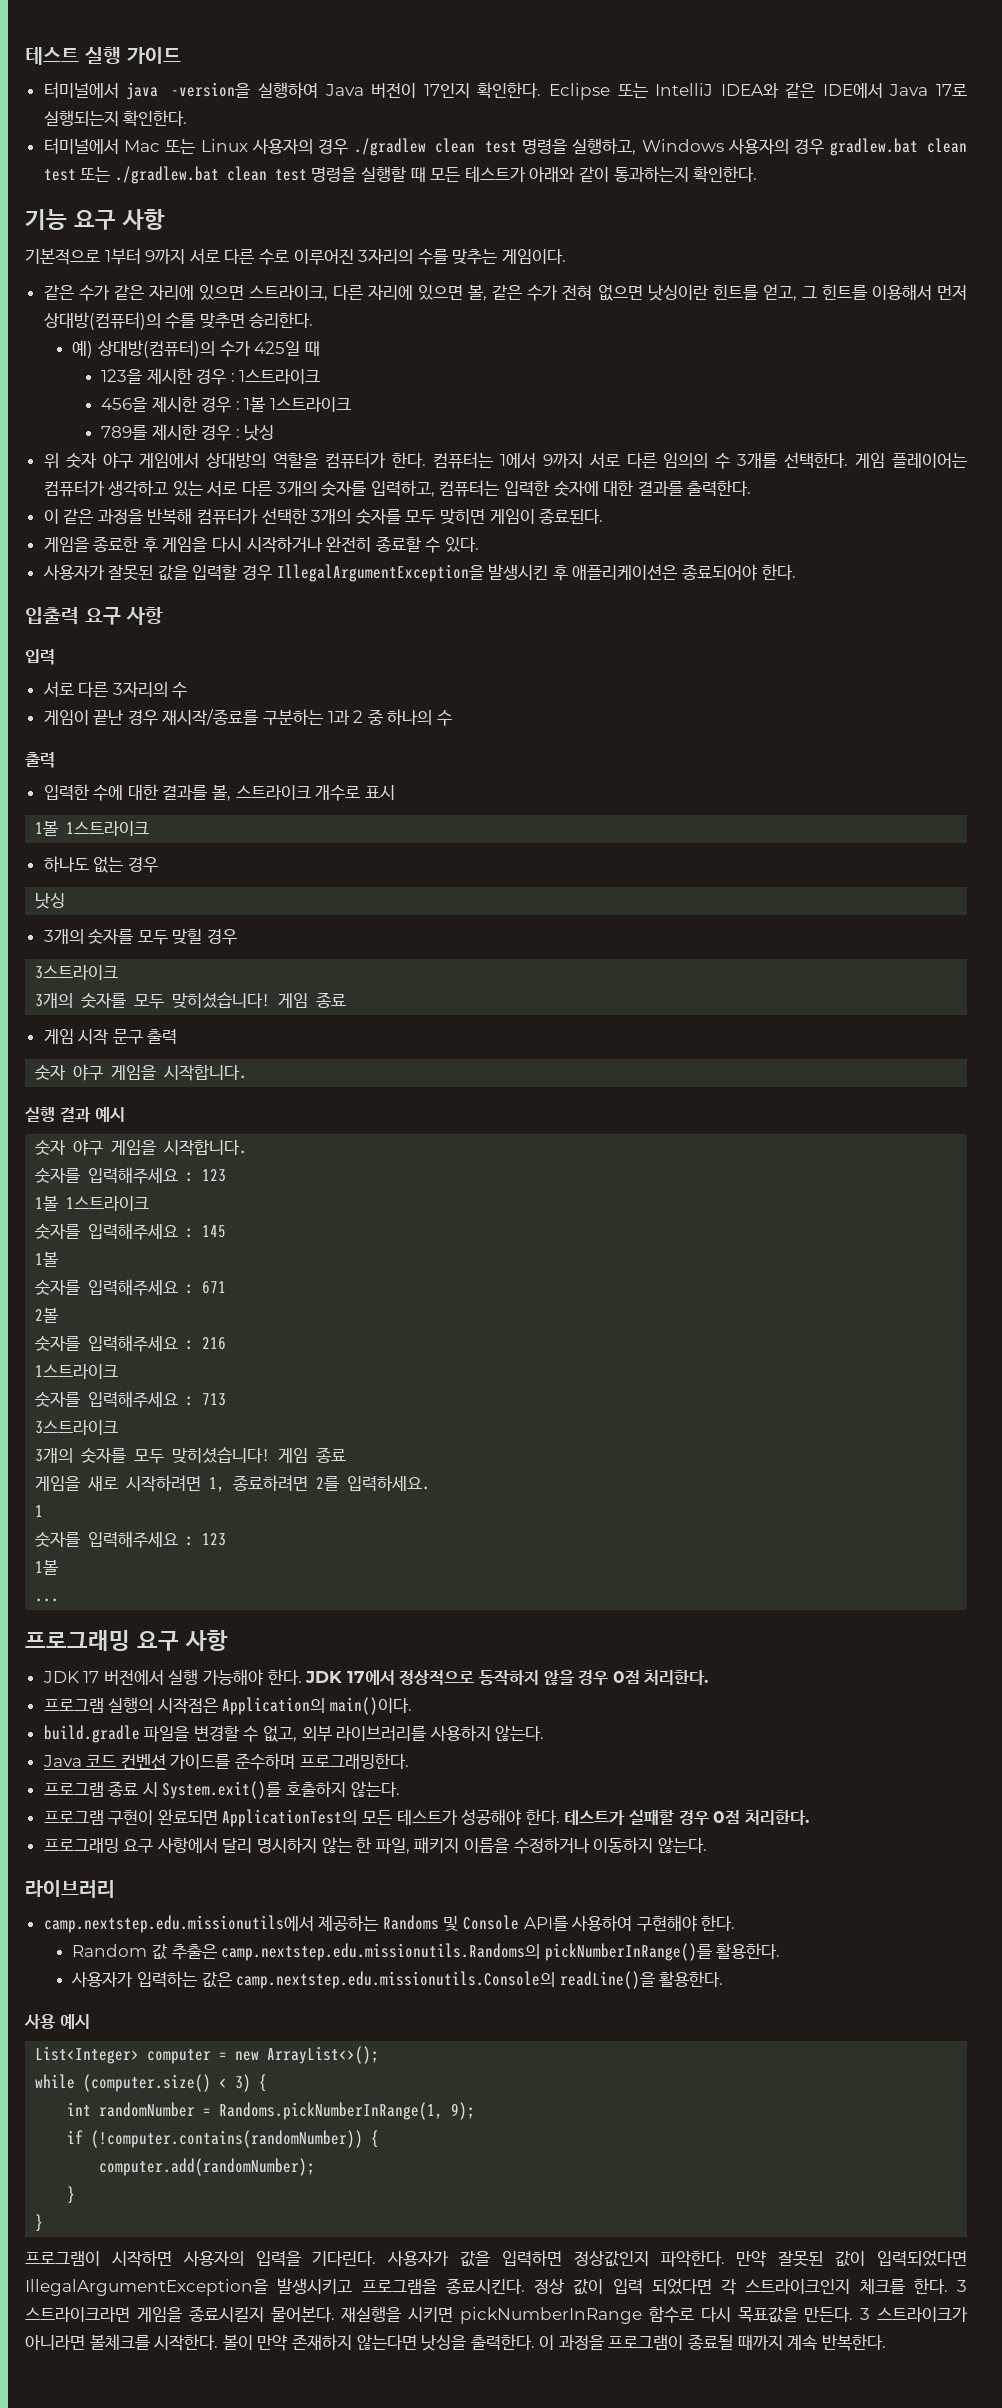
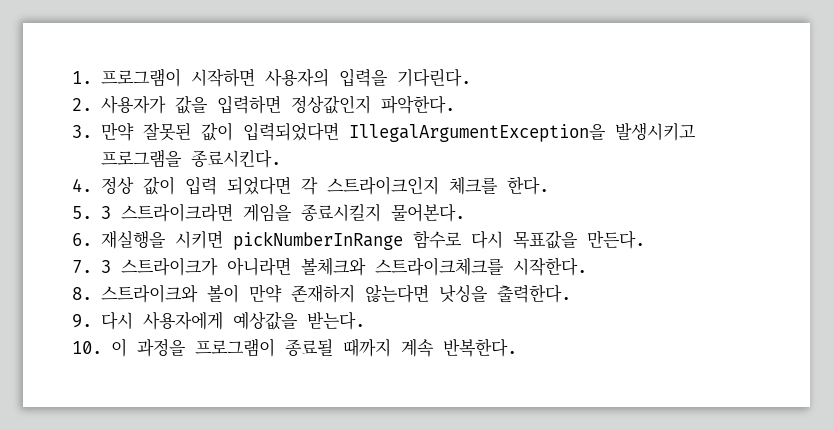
- 테스트 실행 가이드
- 터미널에서 java -version을 실행하여 Java 버전이 17인지 확인한다. Eclipse 또는 IntelliJ IDEA와 같은 IDE에서 Java 17로 실행되는지 확인한다.
- 터미널에서 Mac 또는 Linux 사용자의 경우 ./gradlew clean test 명령을 실행하고, Windows 사용자의 경우 gradlew.bat clean test 또는 ./gradlew.bat clean test 명령을 실행할 때 모든 테스트가 아래와 같이 통과하는지 확인한다.
- 기능 요구 사항
- 기본적으로 1부터 9까지 서로 다른 수로 이루어진 3자리의 수를 맞추는 게임이다.
- 같은 수가 같은 자리에 있으면 스트라이크, 다른 자리에 있으면 볼, 같은 수가 전혀 없으면 낫싱이란 힌트를 얻고, 그 힌트를 이용해서 먼저 상대방(컴퓨터)의 수를 맞추면 승리한다.
- 예) 상대방(컴퓨터)의 수가 425일 때
- 123을 제시한 경우 : 1스트라이크
- 456을 제시한 경우 : 1볼 1스트라이크
- 789를 제시한 경우 : 낫싱
- 위 숫자 야구 게임에서 상대방의 역할을 컴퓨터가 한다. 컴퓨터는 1에서 9까지 서로 다른 임의의 수 3개를 선택한다. 게임 플레이어는 컴퓨터가 생각하고 있는 서로 다른 3개의 숫자를 입력하고, 컴퓨터는 입력한 숫자에 대한 결과를 출력한다.
- 이 같은 과정을 반복해 컴퓨터가 선택한 3개의 숫자를 모두 맞히면 게임이 종료된다.
- 게임을 종료한 후 게임을 다시 시작하거나 완전히 종료할 수 있다.
- 사용자가 잘못된 값을 입력할 경우 IllegalArgumentException을 발생시킨 후 애플리케이션은 종료되어야 한다.
- 입출력 요구 사항
- 입력
- 서로 다른 3자리의 수
- 게임이 끝난 경우 재시작/종료를 구분하는 1과 2 중 하나의 수
- 출력
- 입력한 수에 대한 결과를 볼, 스트라이크 개수로 표시
- 1볼 1스트라이크
- 하나도 없는 경우
- 낫싱
- 3개의 숫자를 모두 맞힐 경우
- 3스트라이크
- 3개의 숫자를 모두 맞히셨습니다! 게임 종료
- 게임 시작 문구 출력
- 숫자 야구 게임을 시작합니다.
- 실행 결과 예시
- 숫자 야구 게임을 시작합니다.
- 숫자를 입력해주세요 : 123
- 1볼 1스트라이크
- 숫자를 입력해주세요 : 145
- 1볼
- 숫자를 입력해주세요 : 671
- 2볼
- 숫자를 입력해주세요 : 216
- 1스트라이크
- 숫자를 입력해주세요 : 713
- 3스트라이크
- 3개의 숫자를 모두 맞히셨습니다! 게임 종료
- 게임을 새로 시작하려면 1, 종료하려면 2를 입력하세요.
- 1
- 숫자를 입력해주세요 : 123
- 1볼
- ...
- 프로그래밍 요구 사항
- JDK 17 버전에서 실행 가능해야 한다. JDK 17에서 정상적으로 동작하지 않을 경우 0점 처리한다.
- 프로그램 실행의 시작점은 Application의 main()이다.
- build.gradle 파일을 변경할 수 없고, 외부 라이브러리를 사용하지 않는다.
- Java 코드 컨벤션 가이드를 준수하며 프로그래밍한다.
- 프로그램 종료 시 System.exit()를 호출하지 않는다.
- 프로그램 구현이 완료되면 ApplicationTest의 모든 테스트가 성공해야 한다. 테스트가 실패할 경우 0점 처리한다.
- 프로그래밍 요구 사항에서 달리 명시하지 않는 한 파일, 패키지 이름을 수정하거나 이동하지 않는다.
- 라이브러리
- camp.nextstep.edu.missionutils에서 제공하는 Randoms 및 Console API를 사용하여 구현해야 한다.
- Random 값 추출은 camp.nextstep.edu.missionutils.Randoms의 pickNumberInRange()를 활용한다.
- 사용자가 입력하는 값은 camp.nextstep.edu.missionutils.Console의 readLine()을 활용한다.
- 사용 예시
- List<Integer> computer = new ArrayList<>();
- while (computer.size() < 3) {
- int randomNumber = Randoms.pickNumberInRange(1, 9);
- if (!computer.contains(randomNumber)) {
- computer.add(randomNumber);
- }
- }
- 프로그램이 시작하면 사용자의 입력을 기다린다. 사용자가 값을 입력하면 정상값인지 파악한다. 만약 잘못된 값이 입력되었다면 IllegalArgumentException을 발생시키고 프로그램을 종료시킨다. 정상 값이 입력 되었다면 각 스트라이크인지 체크를 한다. 3 스트라이크라면 게임을 종료시킬지 물어본다. 재실행을 시키면 pickNumberInRange 함수로 다시 목표값을 만든다. 3 스트라이크가 아니라면 볼체크를 시작한다. 볼이 만약 존재하지 않는다면 낫싱을 출력한다. 이 과정을 프로그램이 종료될 때까지 계속 반복한다.
+ 1. 프로그램이 시작하면 사용자의 입력을 기다린다.
+ 2. 사용자가 값을 입력하면 정상값인지 파악한다.
+ 3. 만약 잘못된 값이 입력되었다면 IllegalArgumentException을 발생시키고 프로그램을 종료시킨다.
+ 4. 정상 값이 입력 되었다면 각 스트라이크인지 체크를 한다.
+ 5. 3 스트라이크라면 게임을 종료시킬지 물어본다.
+ 6. 재실행을 시키면 pickNumberInRange 함수로 다시 목표값을 만든다.
+ 7. 3 스트라이크가 아니라면 볼체크와 스트라이크체크를 시작한다.
+ 8. 스트라이크와 볼이 만약 존재하지 않는다면 낫싱을 출력한다.
+ 9. 다시 사용자에게 예상값을 받는다.
+ 10. 이 과정을 프로그램이 종료될 때까지 계속 반복한다.

